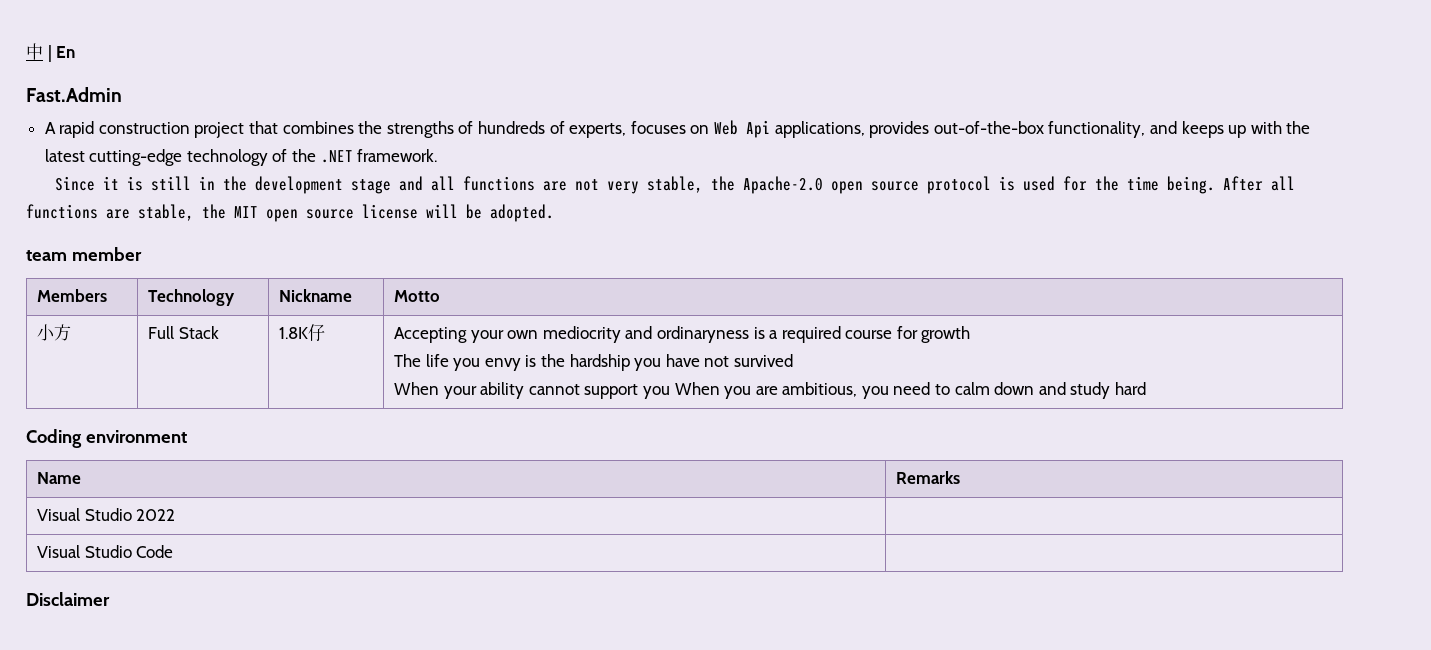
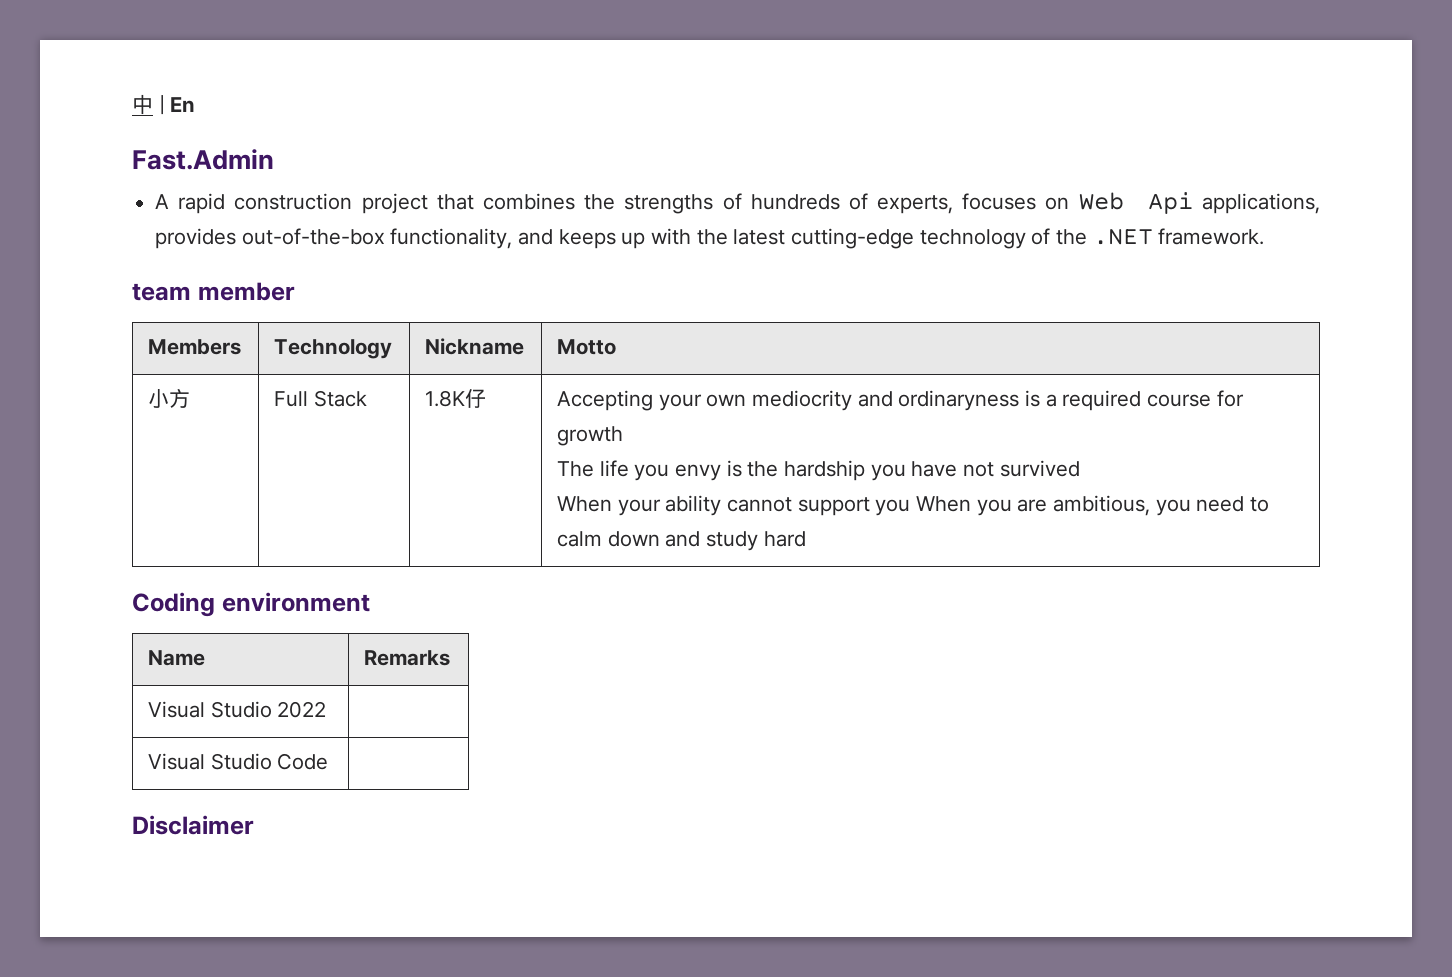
- Since it is still in the development stage and all functions are not very stable, the Apache-2.0 open source protocol is used for the time being. After all functions are stable, the MIT open source license will be adopted.

